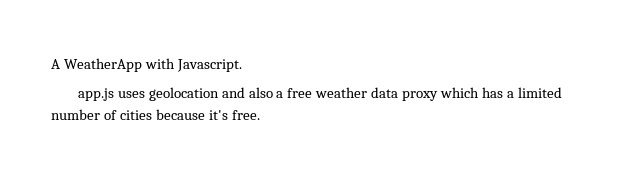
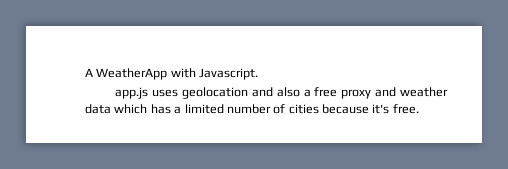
- app.js uses geolocation and also a free weather data proxy which has a limited number of cities because it's free.
+ app.js uses geolocation and also a free proxy and weather data which has a limited number of cities because it's free.

